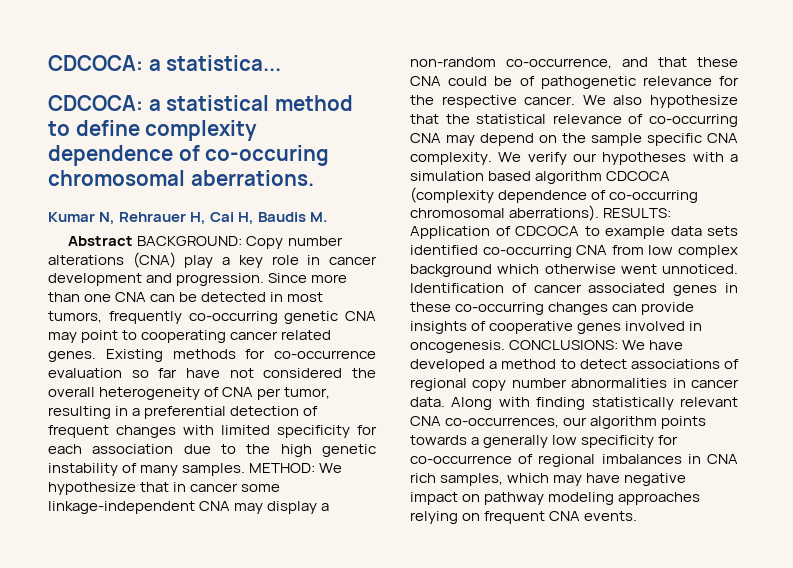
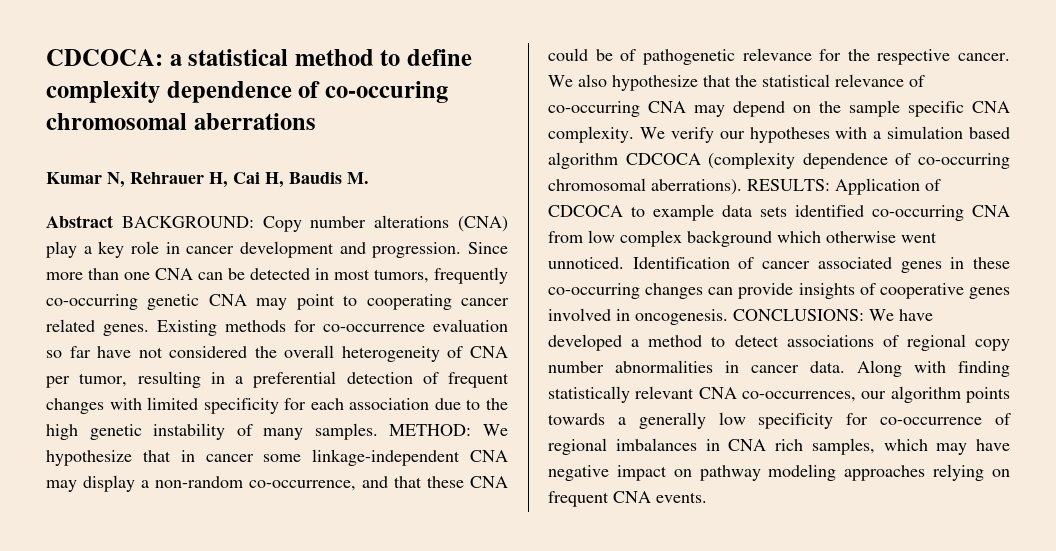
- CDCOCA: a statistica...
- CDCOCA: a statistical method to define complexity dependence of co-occuring chromosomal aberrations.
+ CDCOCA: a statistical method to define complexity dependence of co-occuring chromosomal aberrations

